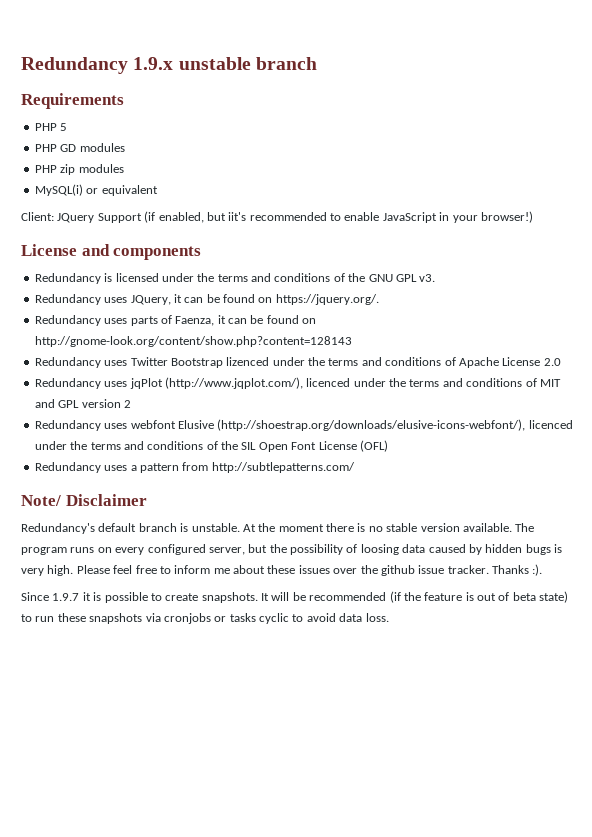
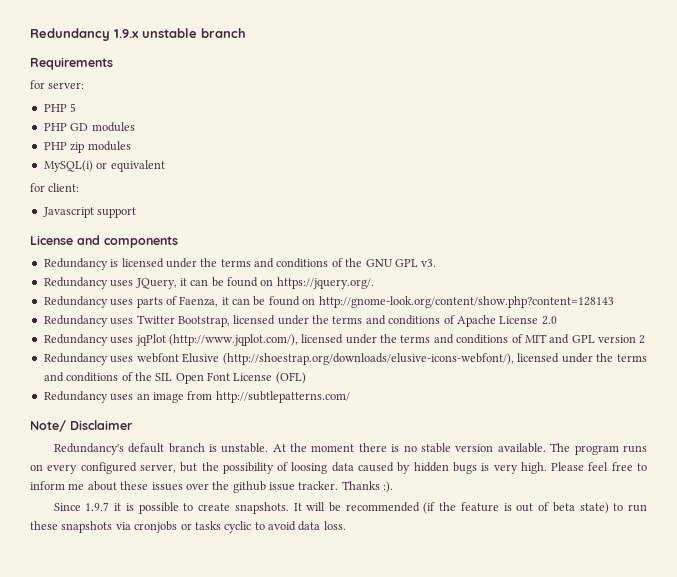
+ for server:
- Client: JQuery Support (if enabled, but iit's recommended to enable JavaScript in your browser!)
+ for client:
+ Javascript support
- Redundancy uses Twitter Bootstrap lizenced under the terms and conditions of Apache License 2.0
+ Redundancy uses Twitter Bootstrap, licensed under the terms and conditions of Apache License 2.0
- Redundancy uses jqPlot (http://www.jqplot.com/), licenced under the terms and conditions of MIT and GPL version 2
+ Redundancy uses jqPlot (http://www.jqplot.com/), licensed under the terms and conditions of MIT and GPL version 2
- Redundancy uses webfont Elusive (http://shoestrap.org/downloads/elusive-icons-webfont/), licenced under the terms and conditions of the SIL Open Font License (OFL)
+ Redundancy uses webfont Elusive (http://shoestrap.org/downloads/elusive-icons-webfont/), licensed under the terms and conditions of the SIL Open Font License (OFL)
- Redundancy uses a pattern from http://subtlepatterns.com/
+ Redundancy uses an image from http://subtlepatterns.com/

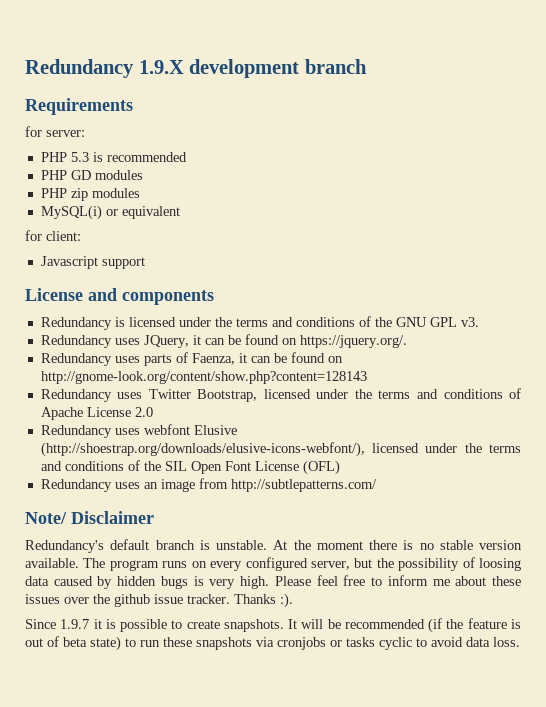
- Redundancy 1.9.x unstable branch
+ Redundancy 1.9.X development branch
- PHP 5
+ PHP 5.3 is recommended
- Redundancy uses jqPlot (http://www.jqplot.com/), licensed under the terms and conditions of MIT and GPL version 2

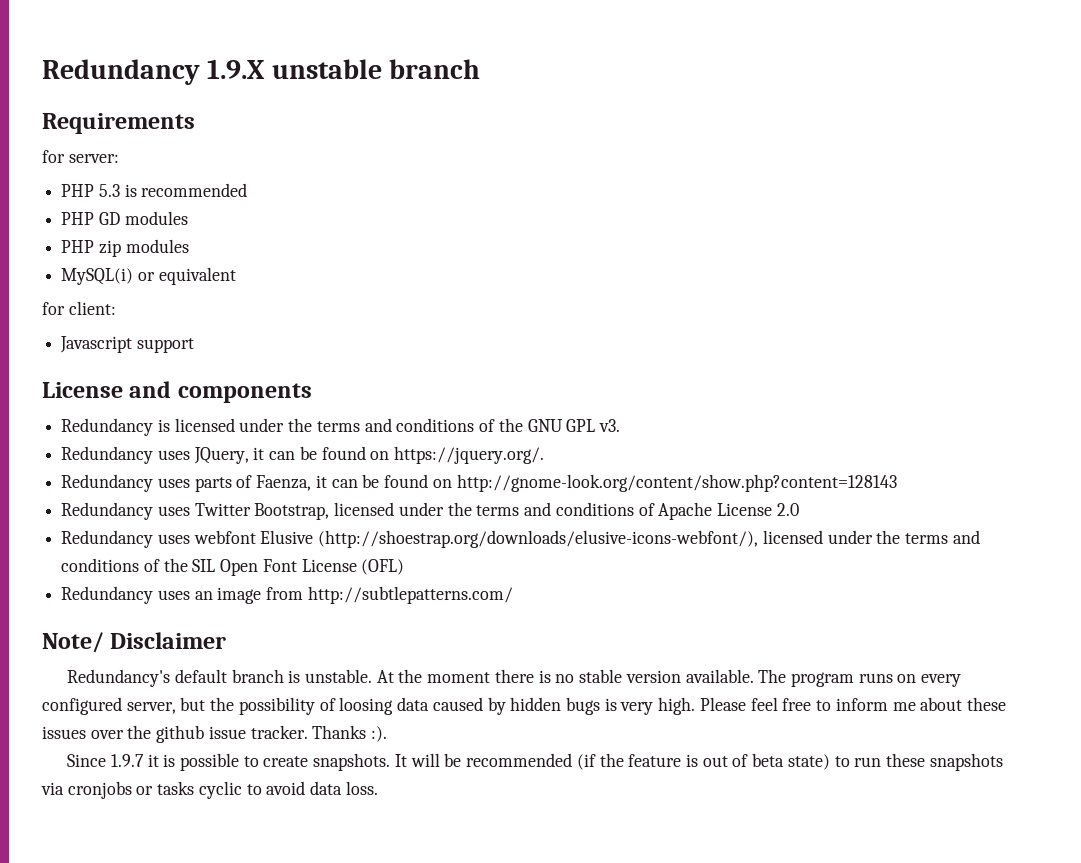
- Redundancy 1.9.X development branch
+ Redundancy 1.9.X unstable branch

